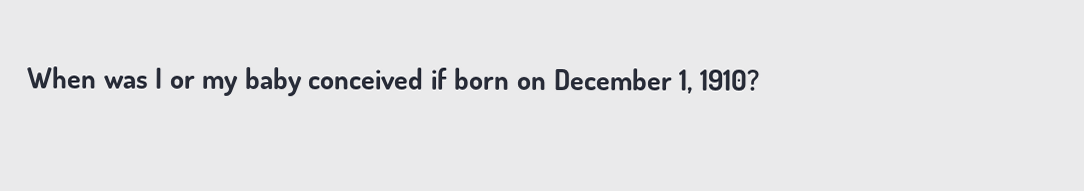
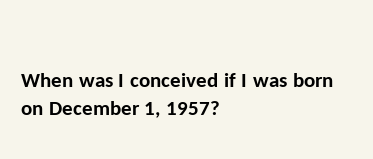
- When was I or my baby conceived if born on December 1, 1910?
+ When was I conceived if I was born on December 1, 1957?

